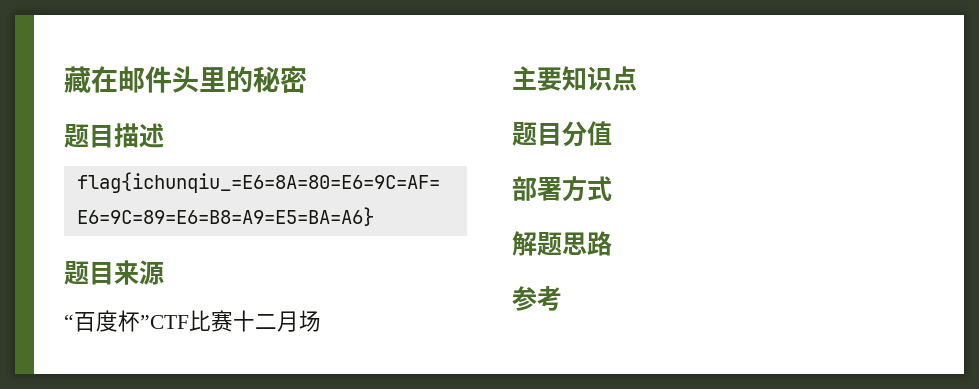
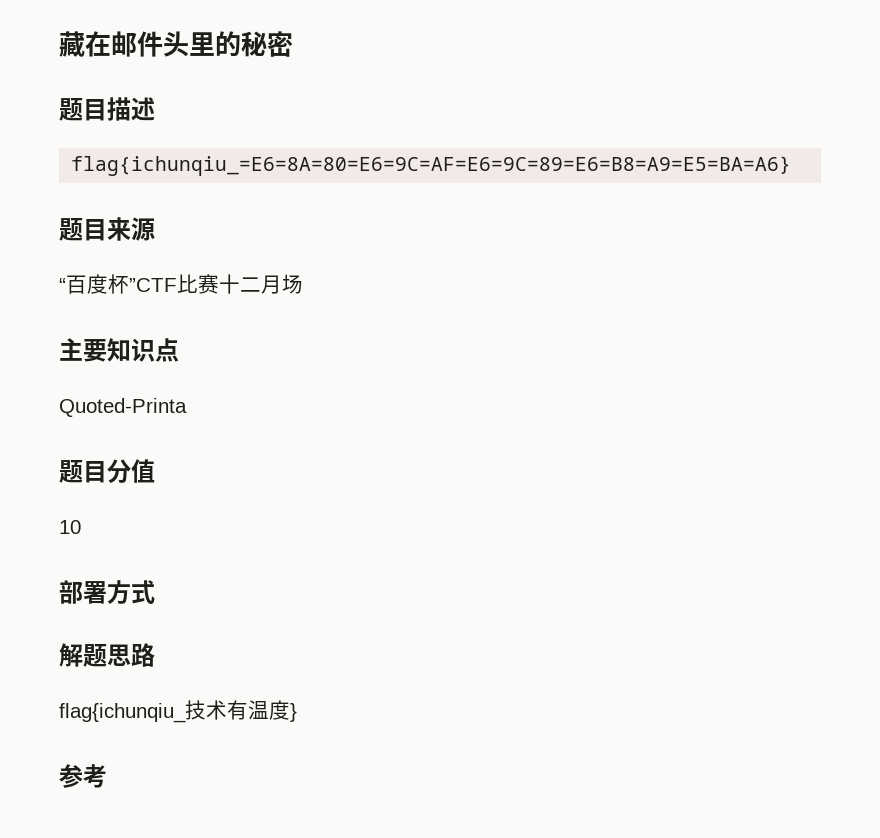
+ Quoted-Printa
+ 10
+ flag{ichunqiu_技术有温度}

